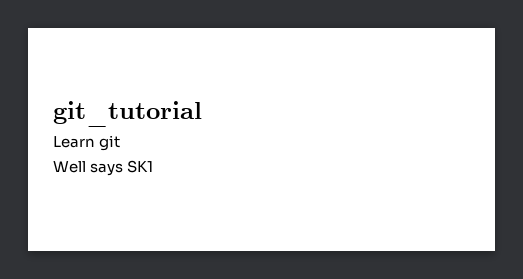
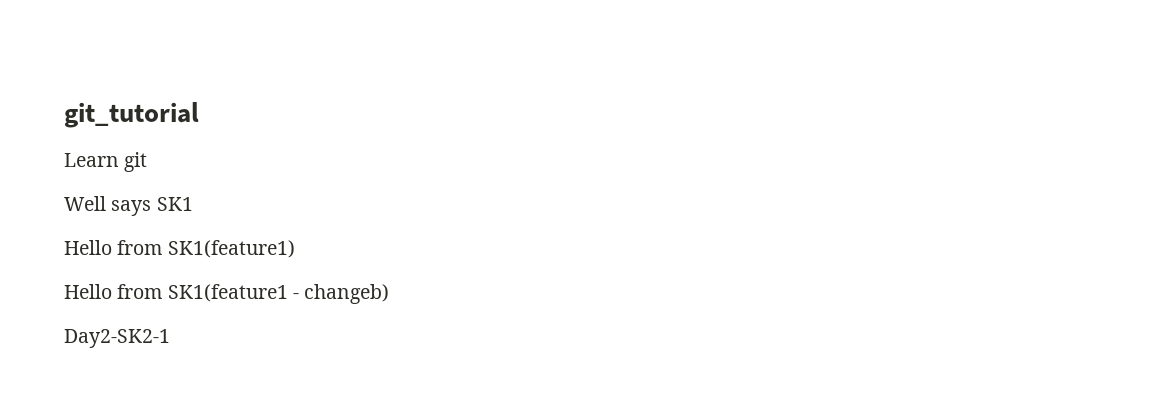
+ Hello from SK1(feature1)
+ Hello from SK1(feature1 - changeb)
+ Day2-SK2-1

